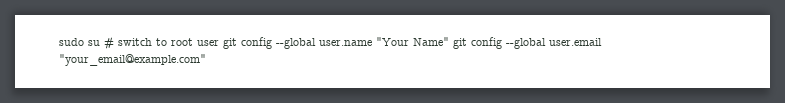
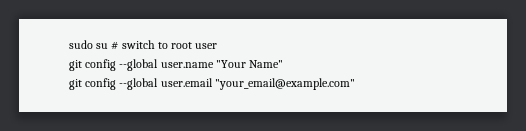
- sudo su # switch to root user git config --global user.name "Your Name" git config --global user.email "your_email@example.com"
+ sudo su # switch to root user
+ git config --global user.name "Your Name"
+ git config --global user.email "your_email@example.com"

